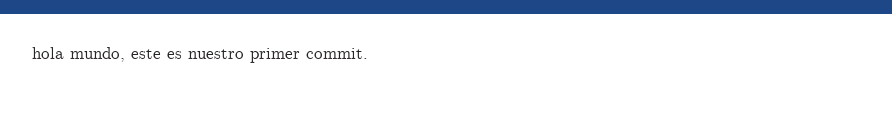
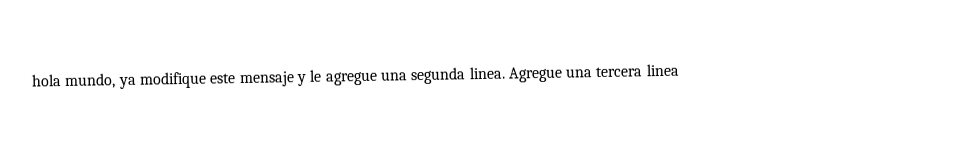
- hola mundo, este es nuestro primer commit.
+ hola mundo, ya modifique este mensaje y le agregue una segunda linea. Agregue una tercera linea

